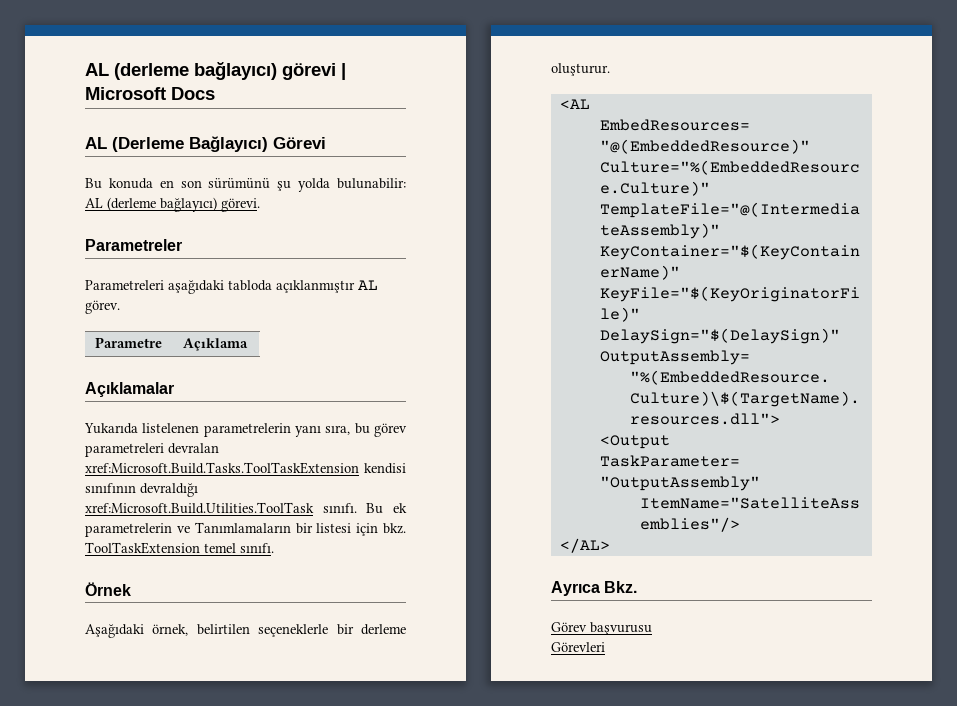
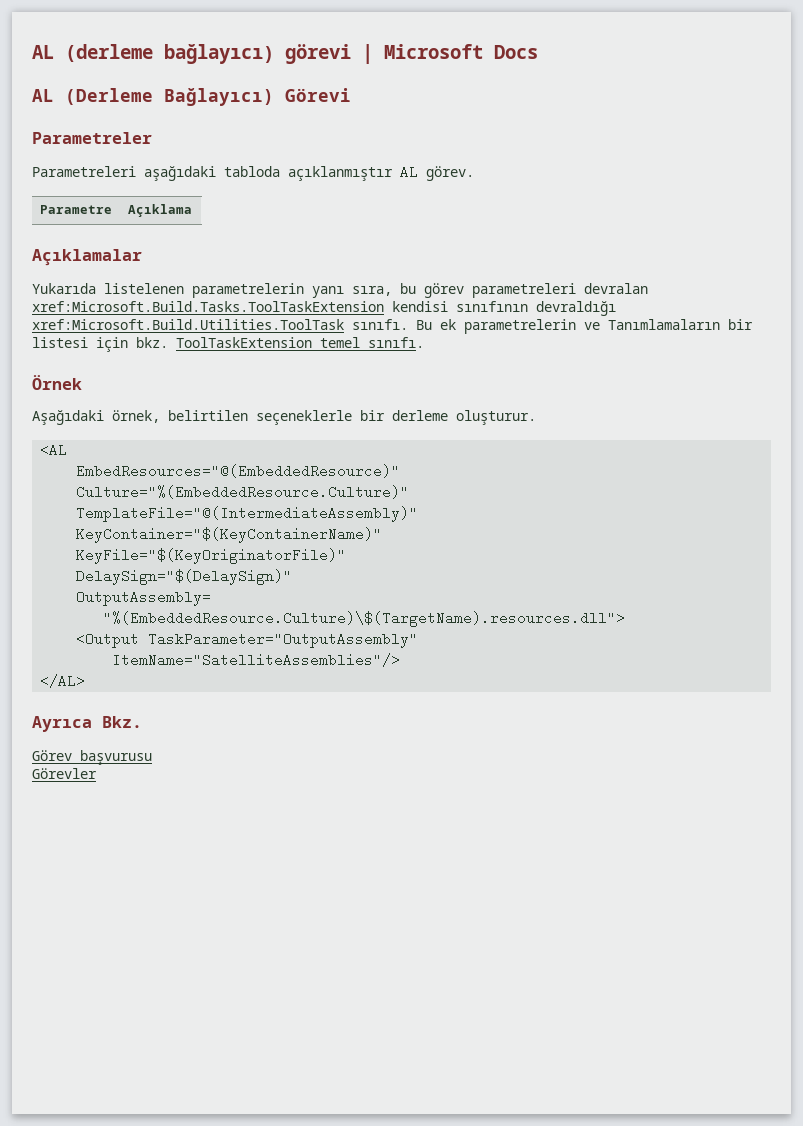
- Bu konuda en son sürümünü şu yolda bulunabilir: AL (derleme bağlayıcı) görevi.
- Görevleri
+ Görevler

